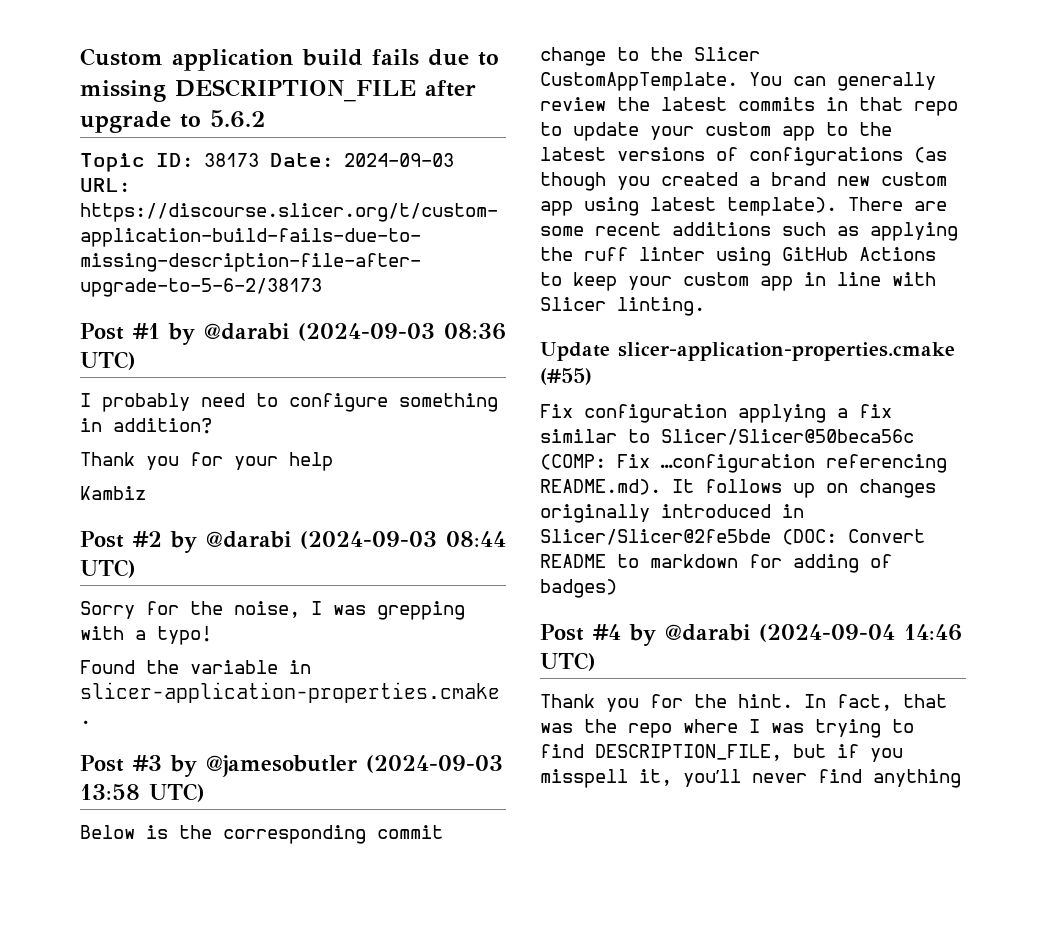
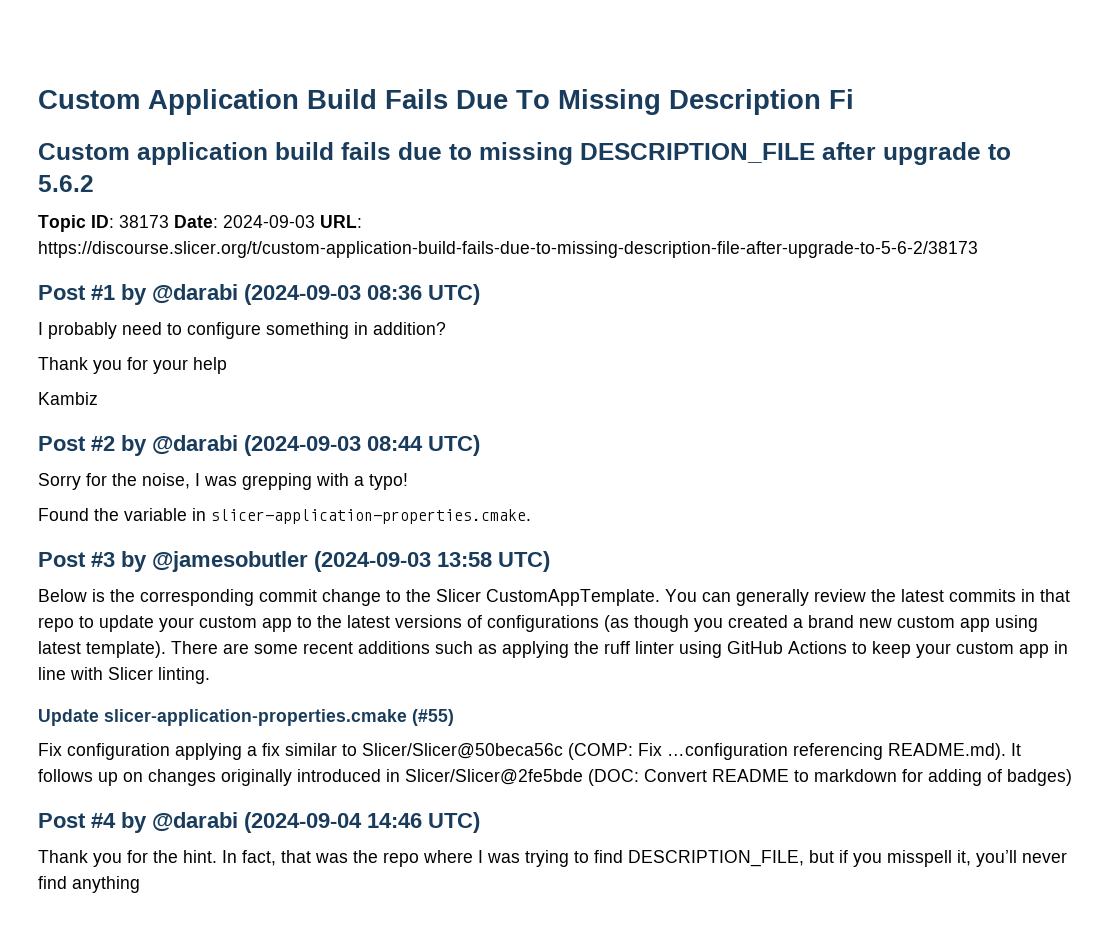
+ Custom Application Build Fails Due To Missing Description Fi

